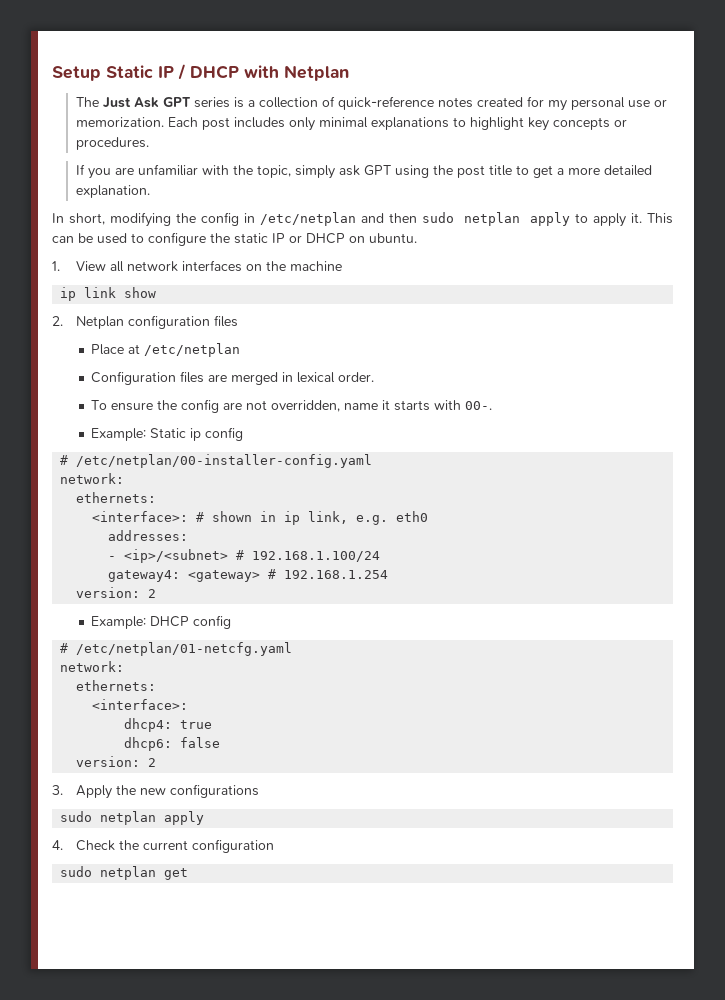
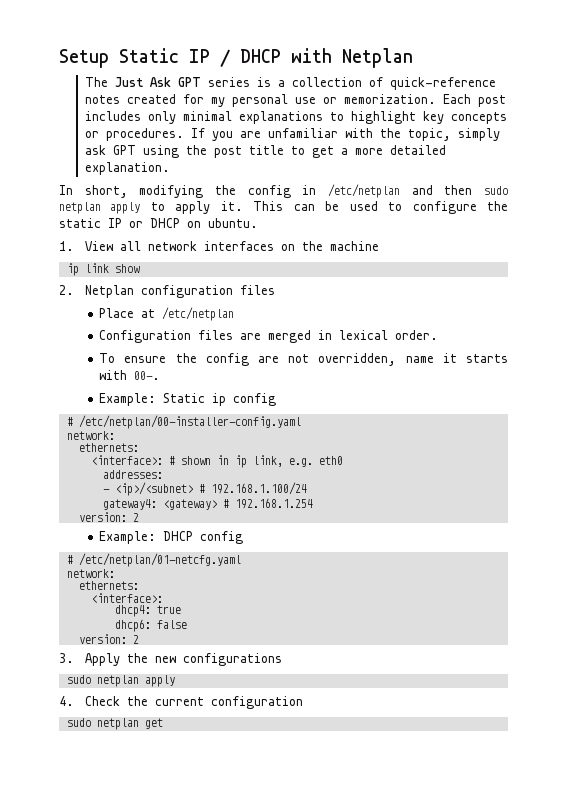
- Each post includes only minimal explanations to highlight key concepts or procedures.
- If you are unfamiliar with the topic, simply ask GPT using the post title to get a more detailed explanation.
+ Each post includes only minimal explanations to highlight key concepts or procedures. If you are unfamiliar with the topic, simply ask GPT using the post title to get a more detailed explanation.

